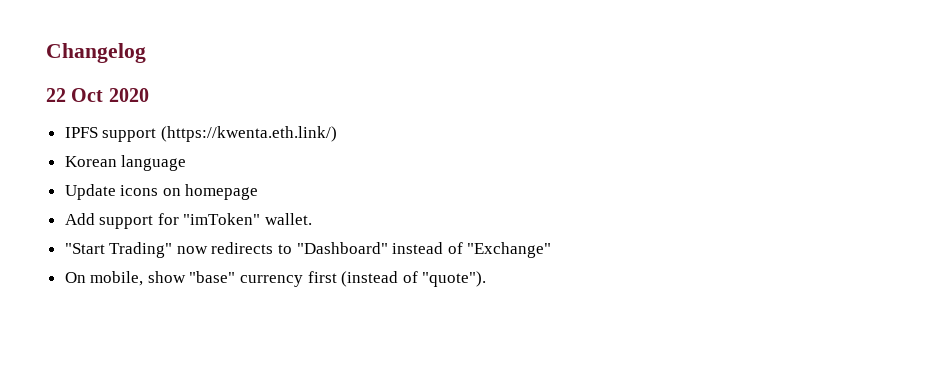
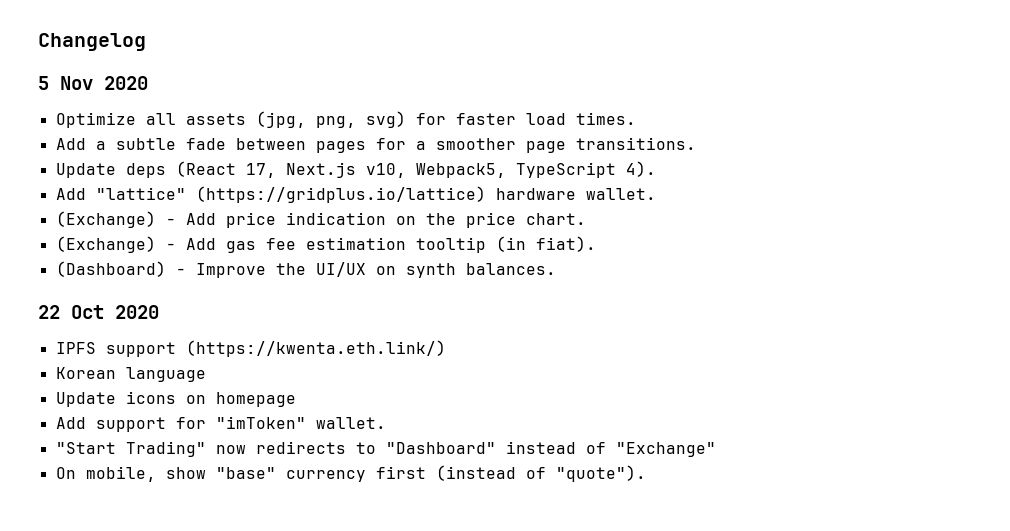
+ 5 Nov 2020
+ Optimize all assets (jpg, png, svg) for faster load times.
+ Add a subtle fade between pages for a smoother page transitions.
+ Update deps (React 17, Next.js v10, Webpack5, TypeScript 4).
+ Add "lattice" (https://gridplus.io/lattice) hardware wallet.
+ (Exchange) - Add price indication on the price chart.
+ (Exchange) - Add gas fee estimation tooltip (in fiat).
+ (Dashboard) - Improve the UI/UX on synth balances.

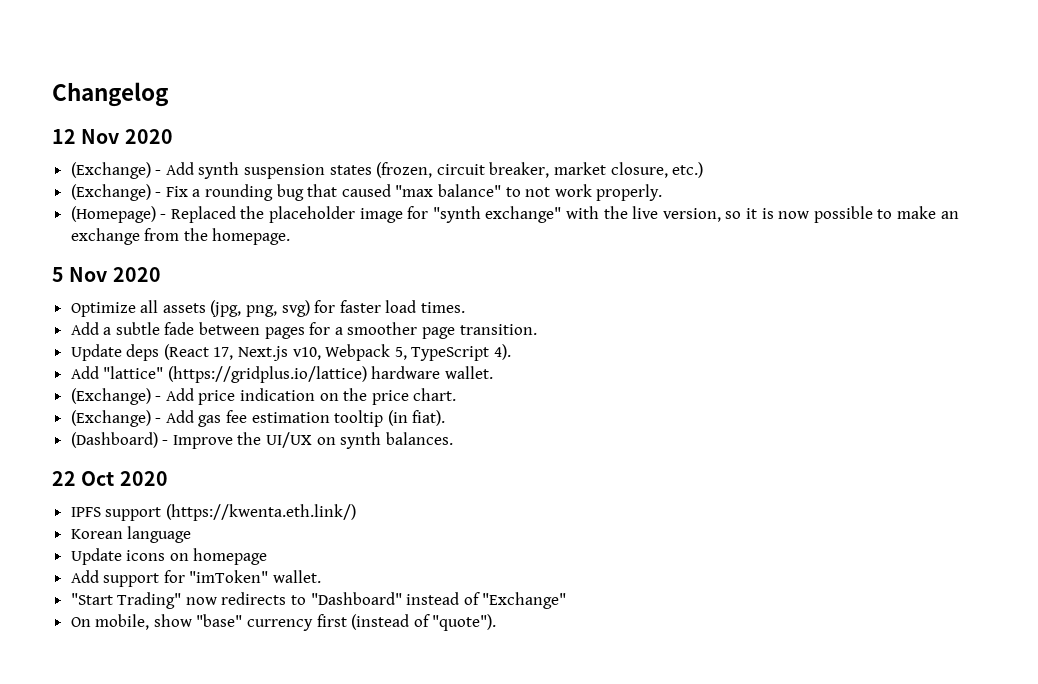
+ 12 Nov 2020
+ (Exchange) - Add synth suspension states (frozen, circuit breaker, market closure, etc.)
+ (Exchange) - Fix a rounding bug that caused "max balance" to not work properly.
+ (Homepage) - Replaced the placeholder image for "synth exchange" with the live version, so it is now possible to make an exchange from the homepage.
- Add a subtle fade between pages for a smoother page transitions.
+ Add a subtle fade between pages for a smoother page transition.
- Update deps (React 17, Next.js v10, Webpack5, TypeScript 4).
+ Update deps (React 17, Next.js v10, Webpack 5, TypeScript 4).

